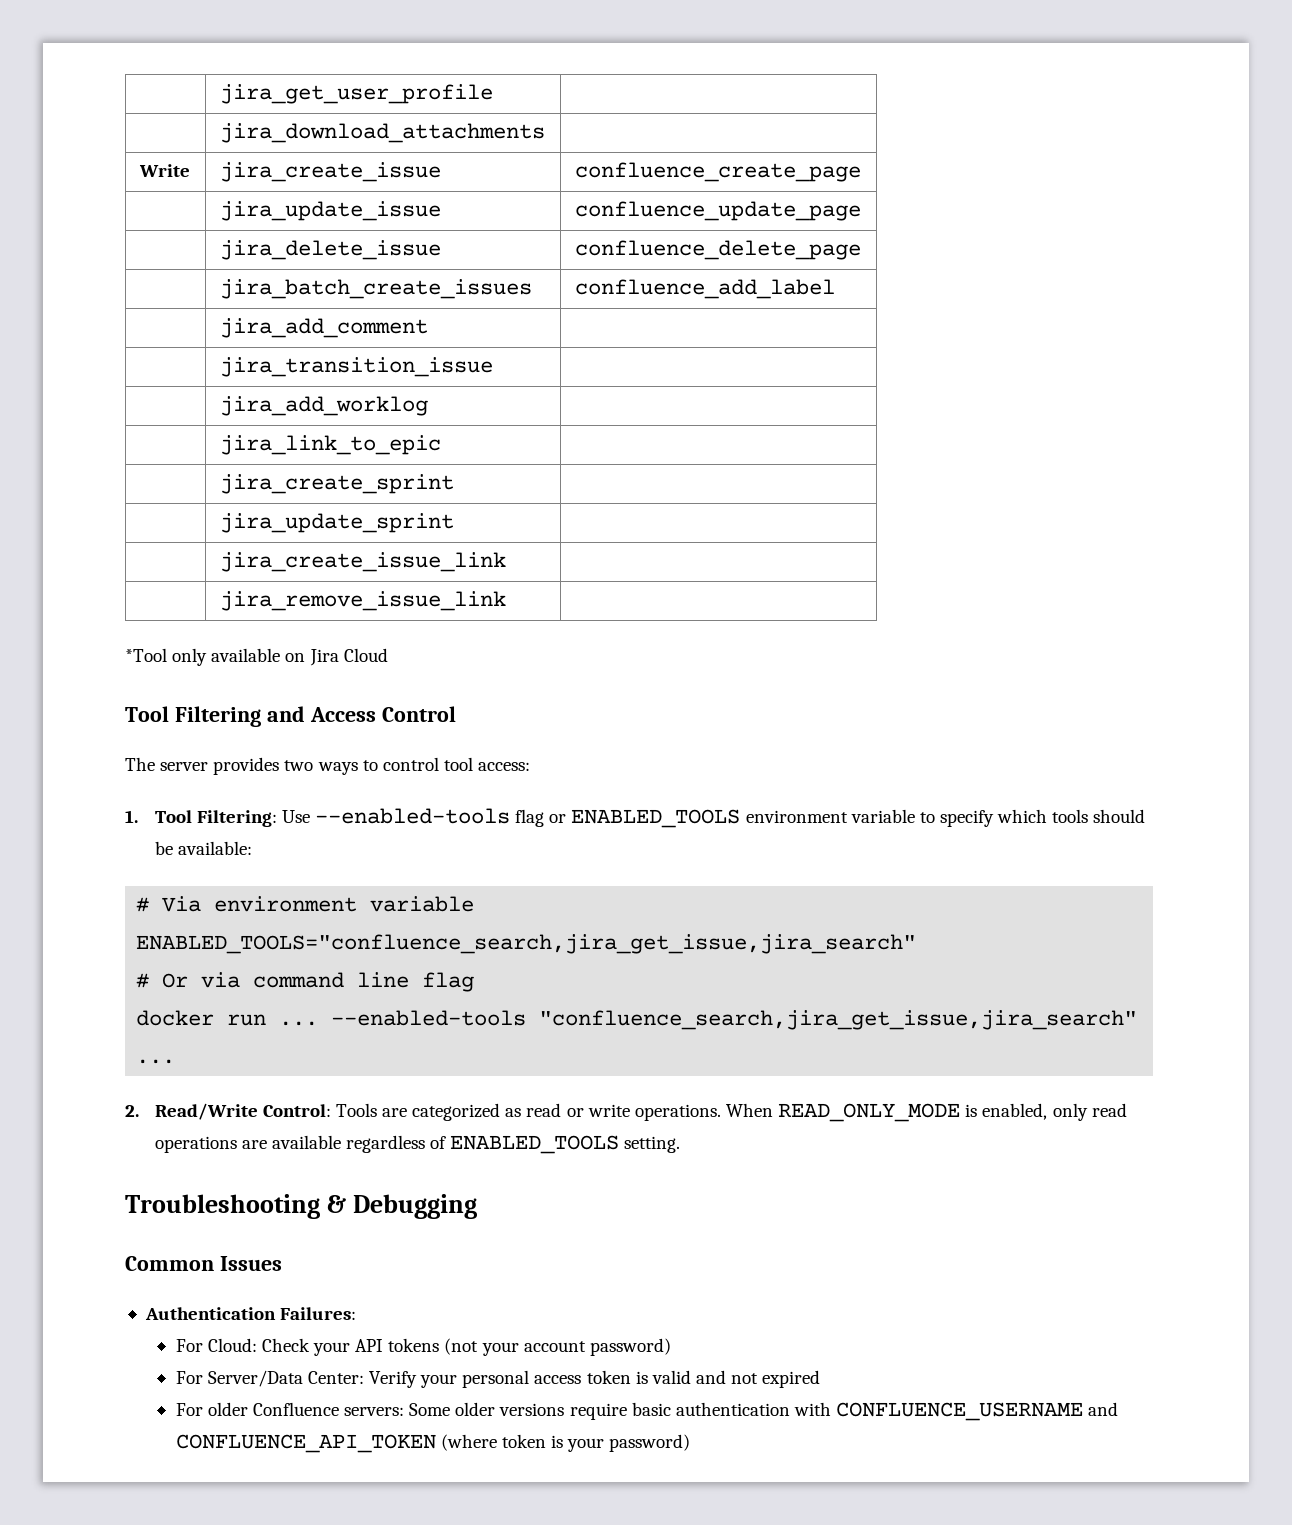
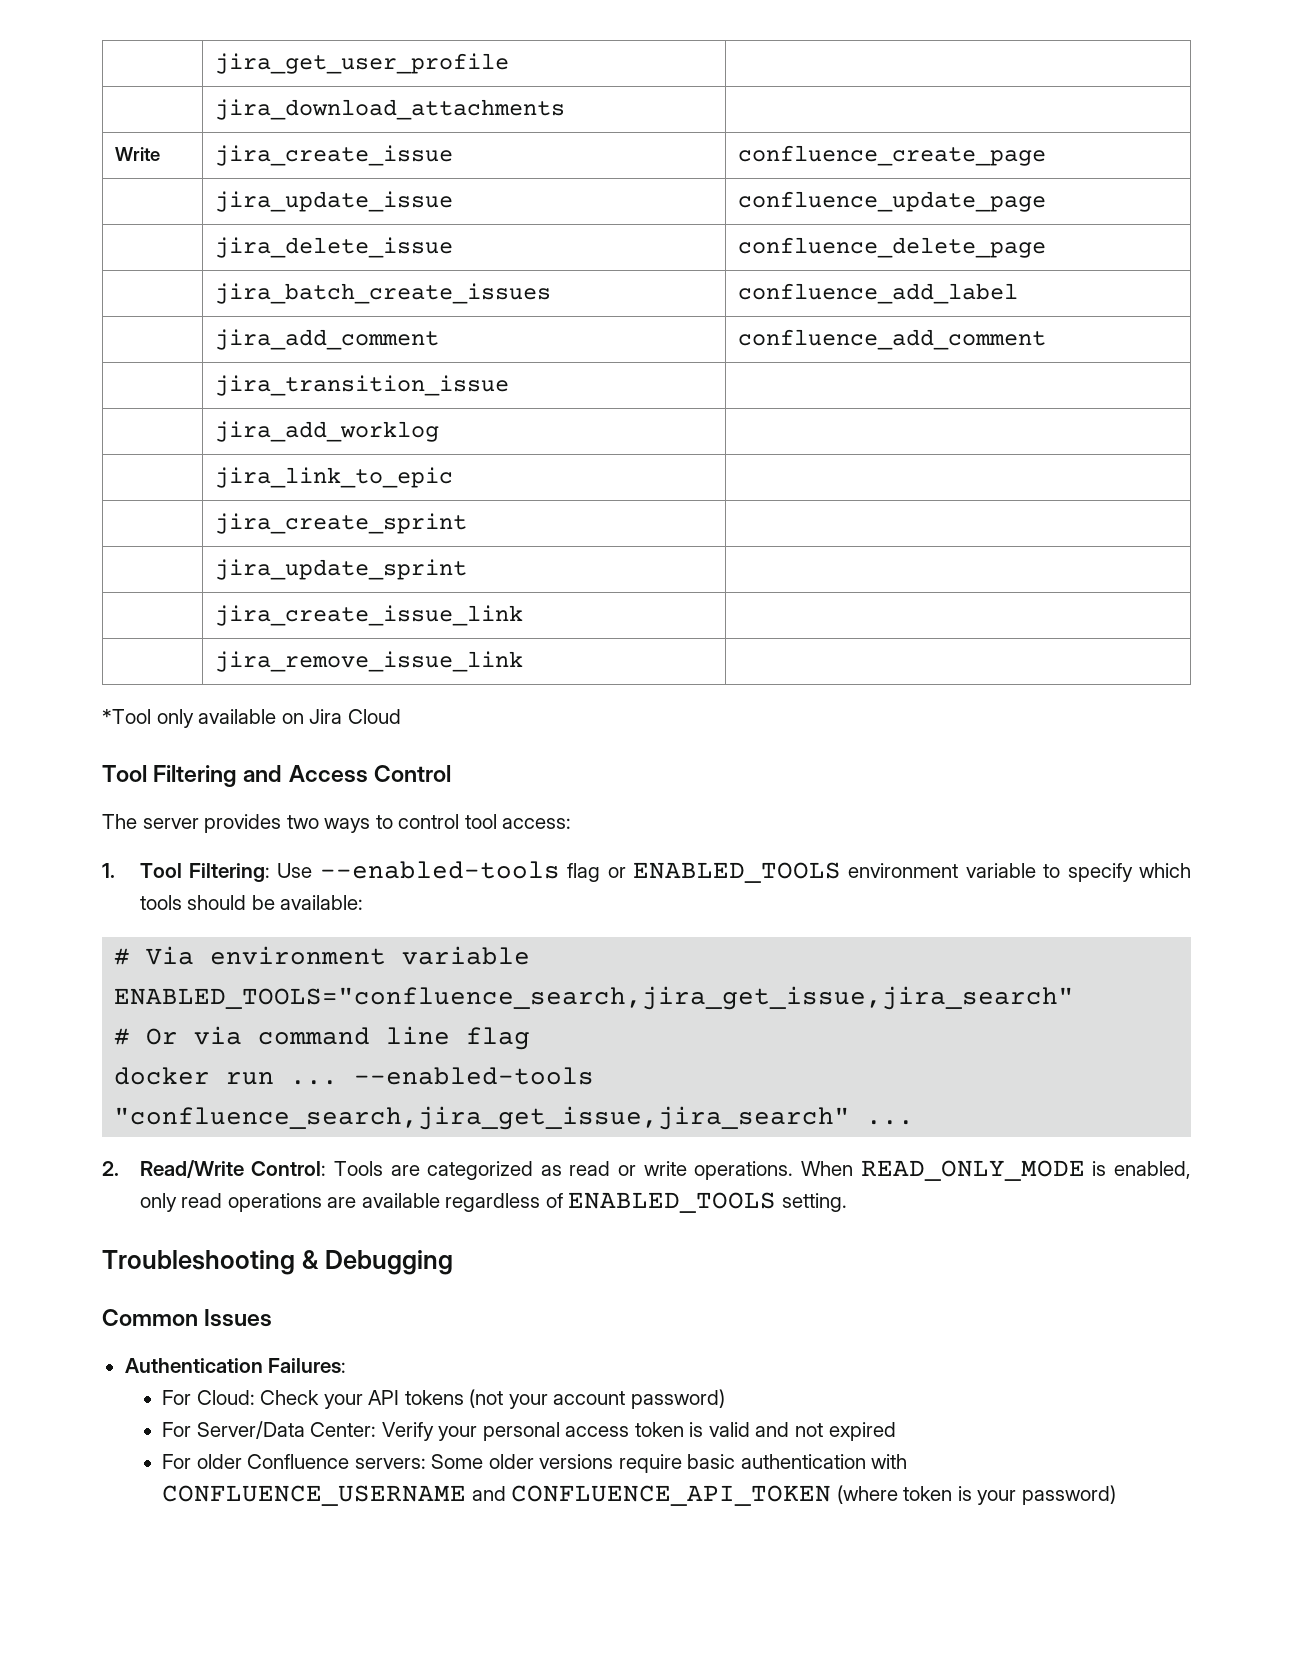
- | jira_add_comment |
+ | jira_add_comment | confluence_add_comment

